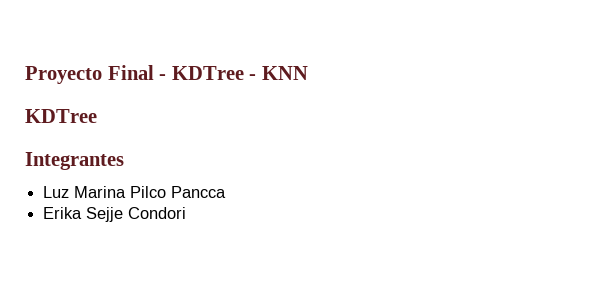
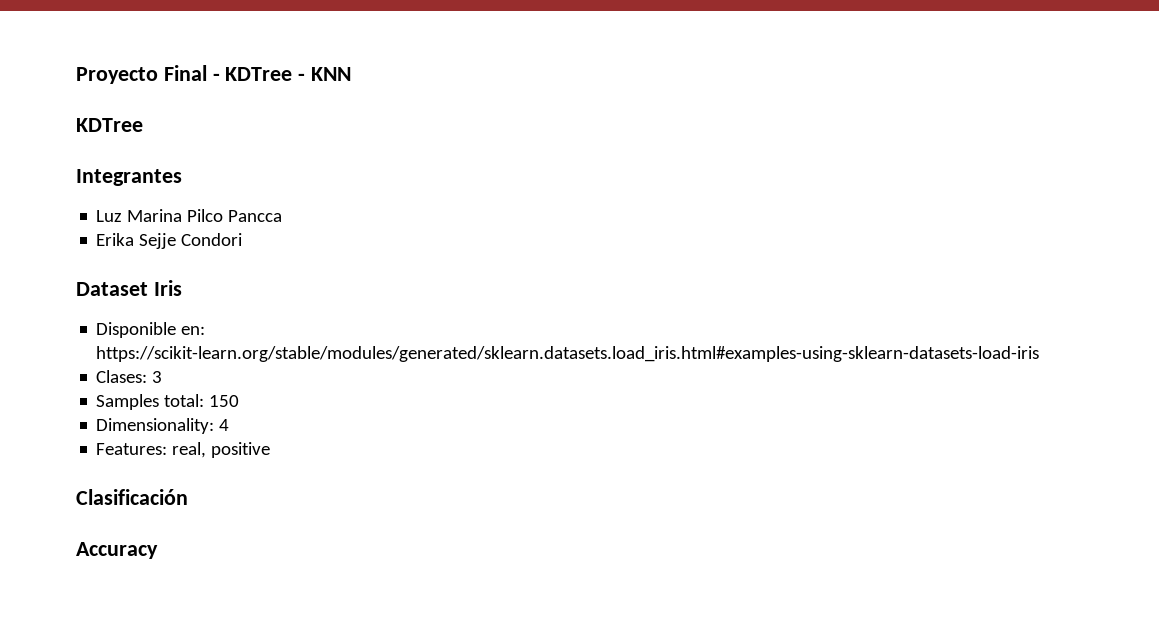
+ Dataset Iris
+ Disponible en: https://scikit-learn.org/stable/modules/generated/sklearn.datasets.load_iris.html#examples-using-sklearn-datasets-load-iris
+ Clases: 3
+ Samples total: 150
+ Dimensionality: 4
+ Features: real, positive
+ Clasificación
+ Accuracy

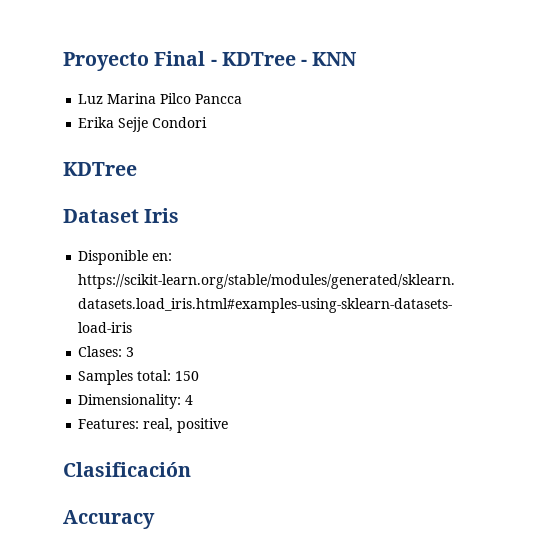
  Proyecto Final - KDTree - KNN
- KDTree
- Integrantes
  Erika Sejje Condori
+ KDTree

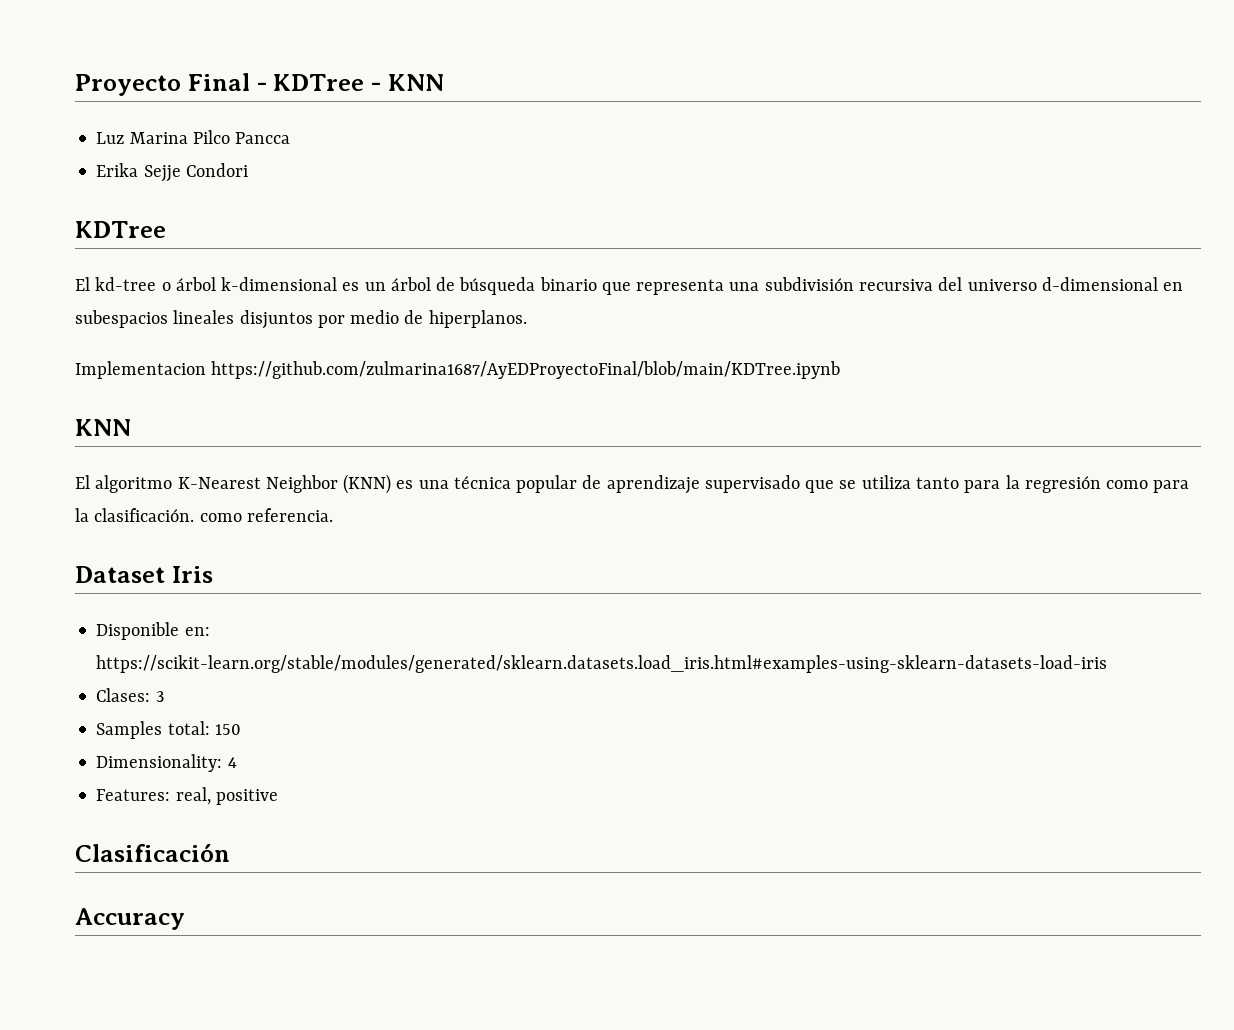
+ El kd-tree o árbol k-dimensional es un árbol de búsqueda binario que representa una subdivisión recursiva del universo d-dimensional en subespacios lineales disjuntos por medio de hiperplanos.
+ Implementacion https://github.com/zulmarina1687/AyEDProyectoFinal/blob/main/KDTree.ipynb
+ KNN
+ El algoritmo K-Nearest Neighbor (KNN) es una técnica popular de aprendizaje supervisado que se utiliza tanto para la regresión como para la clasificación. como referencia.

